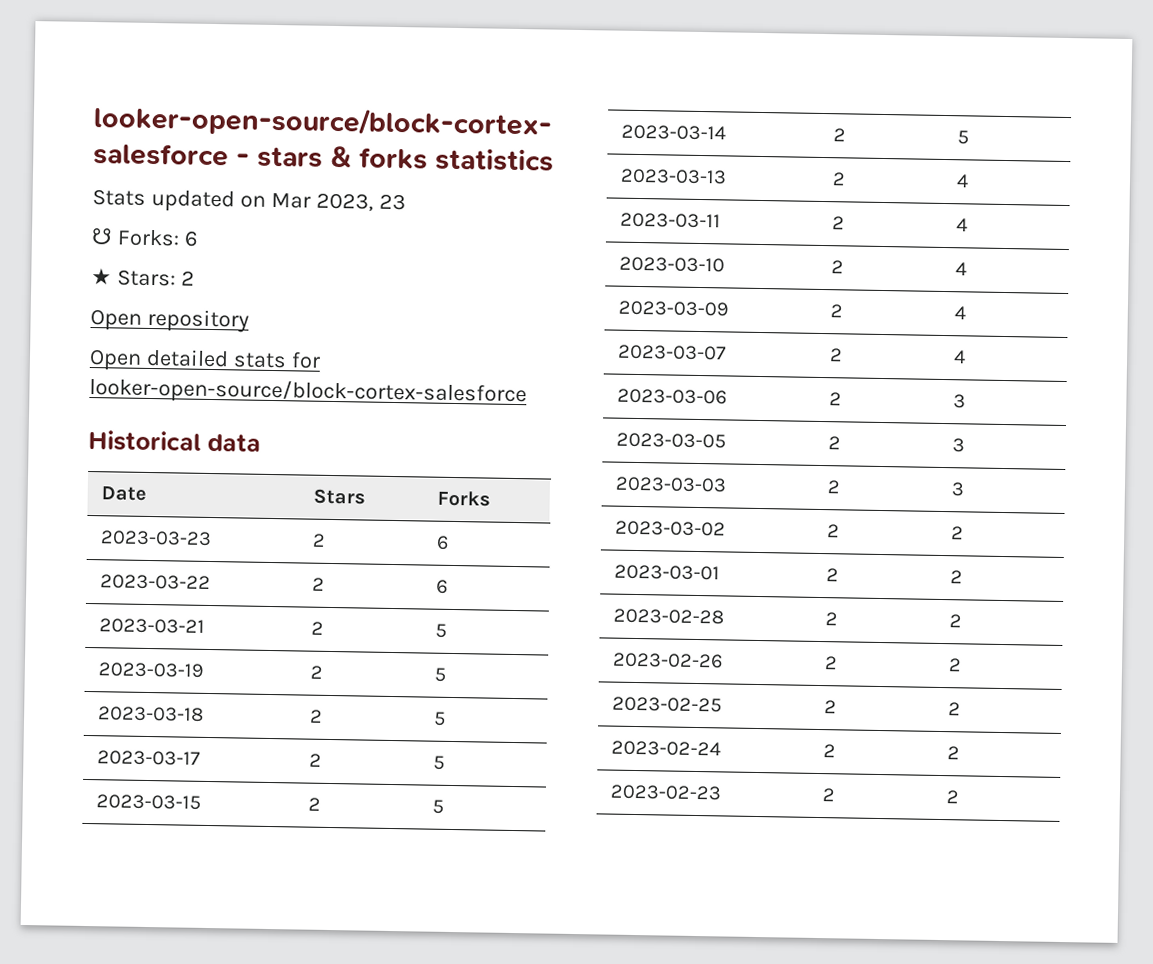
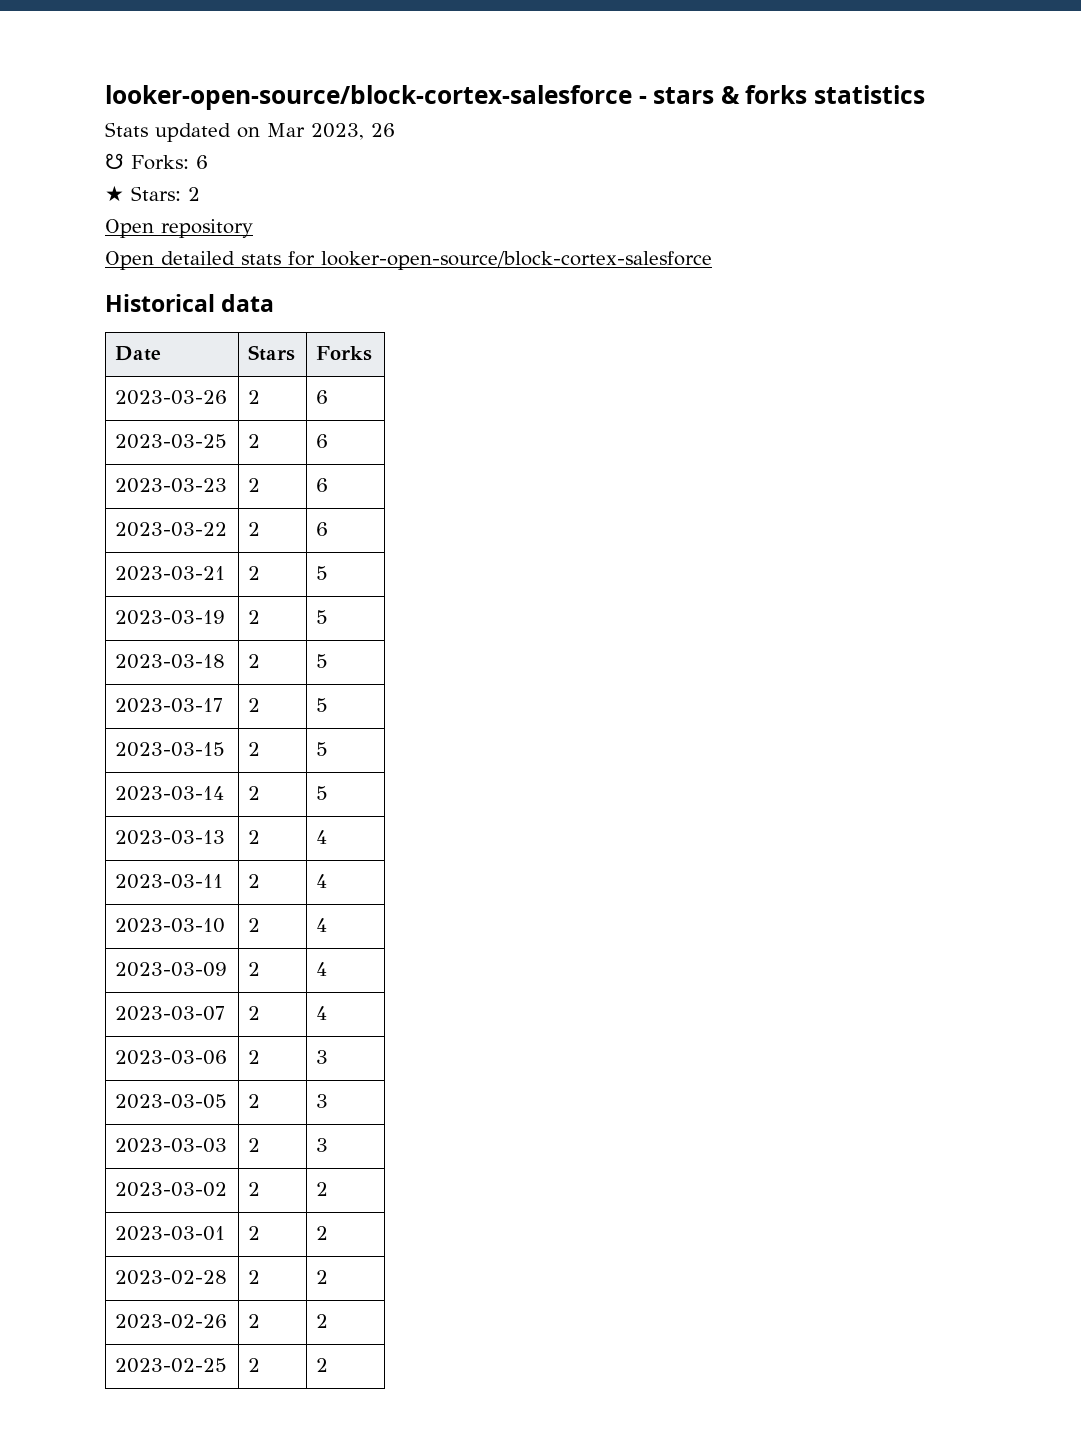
- Stats updated on Mar 2023, 23
+ Stats updated on Mar 2023, 26
+ 2023-03-26 | 2 | 6
+ 2023-03-25 | 2 | 6
- 2023-02-24 | 2 | 2
- 2023-02-23 | 2 | 2

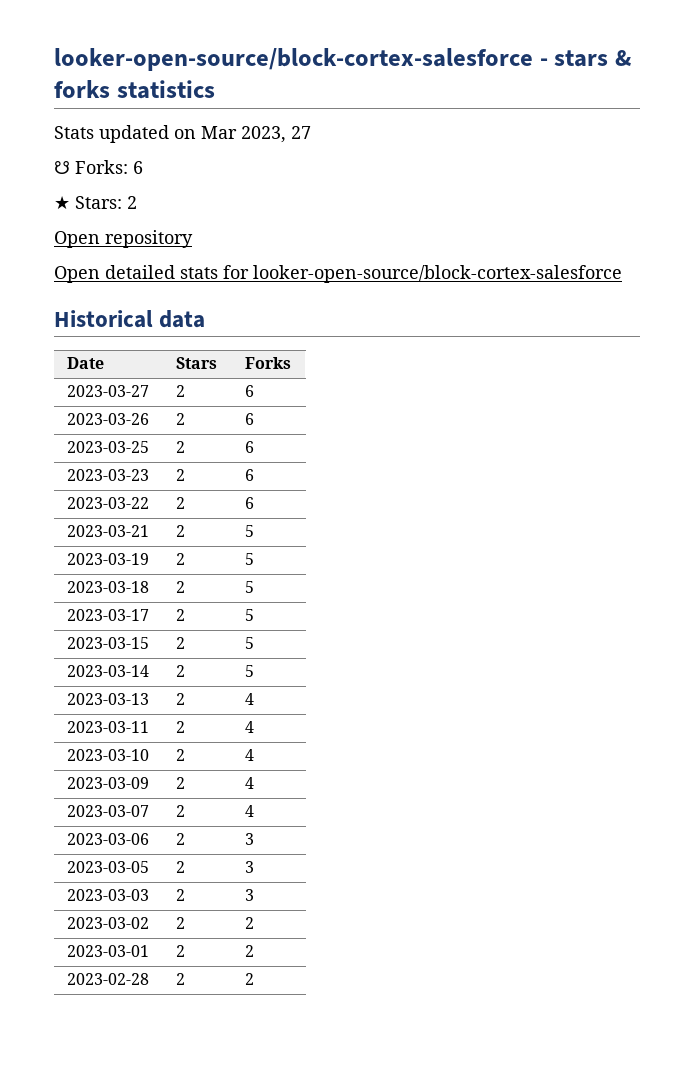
- Stats updated on Mar 2023, 26
+ Stats updated on Mar 2023, 27
+ 2023-03-27 | 2 | 6
- 2023-02-26 | 2 | 2
- 2023-02-25 | 2 | 2

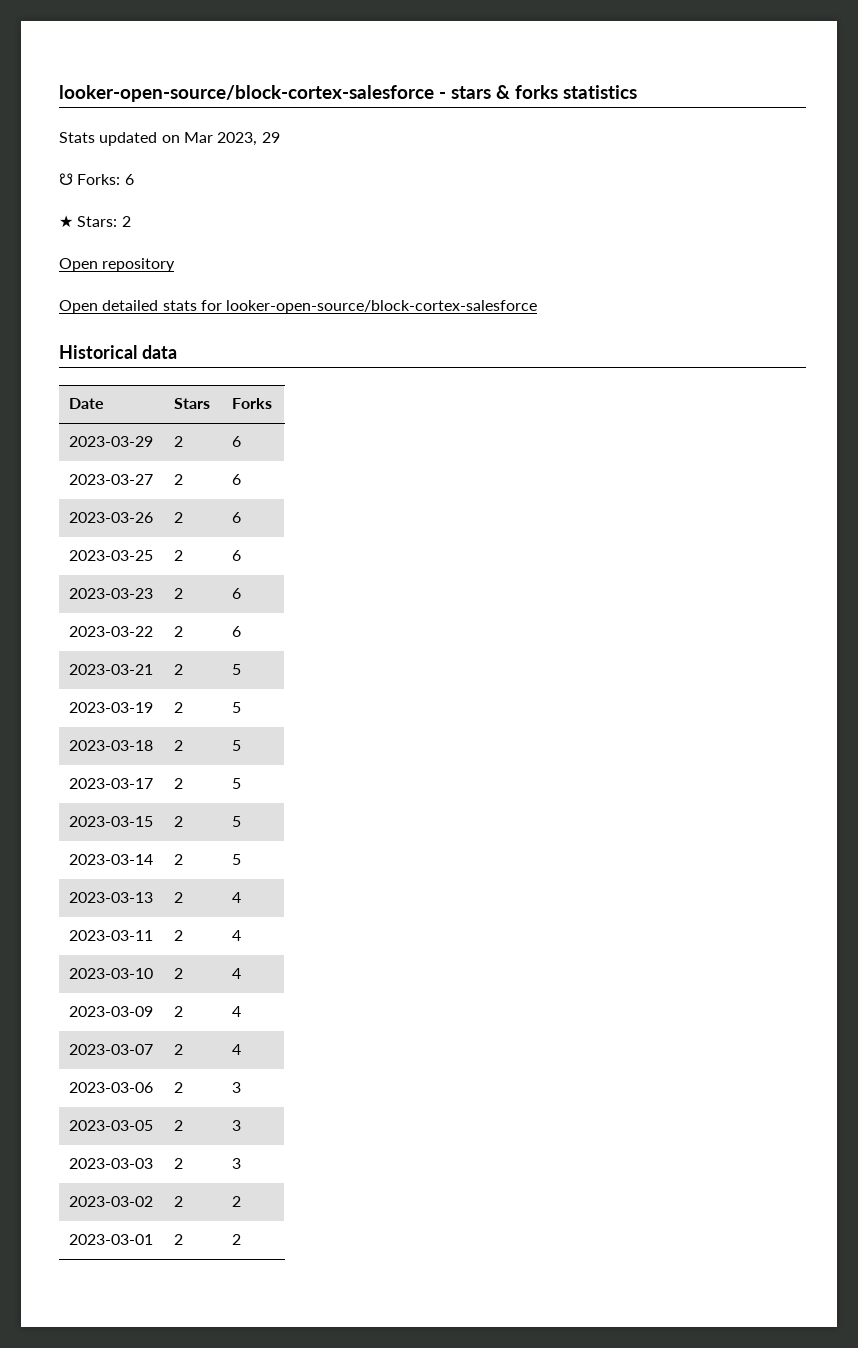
- Stats updated on Mar 2023, 27
+ Stats updated on Mar 2023, 29
+ 2023-03-29 | 2 | 6
- 2023-02-28 | 2 | 2

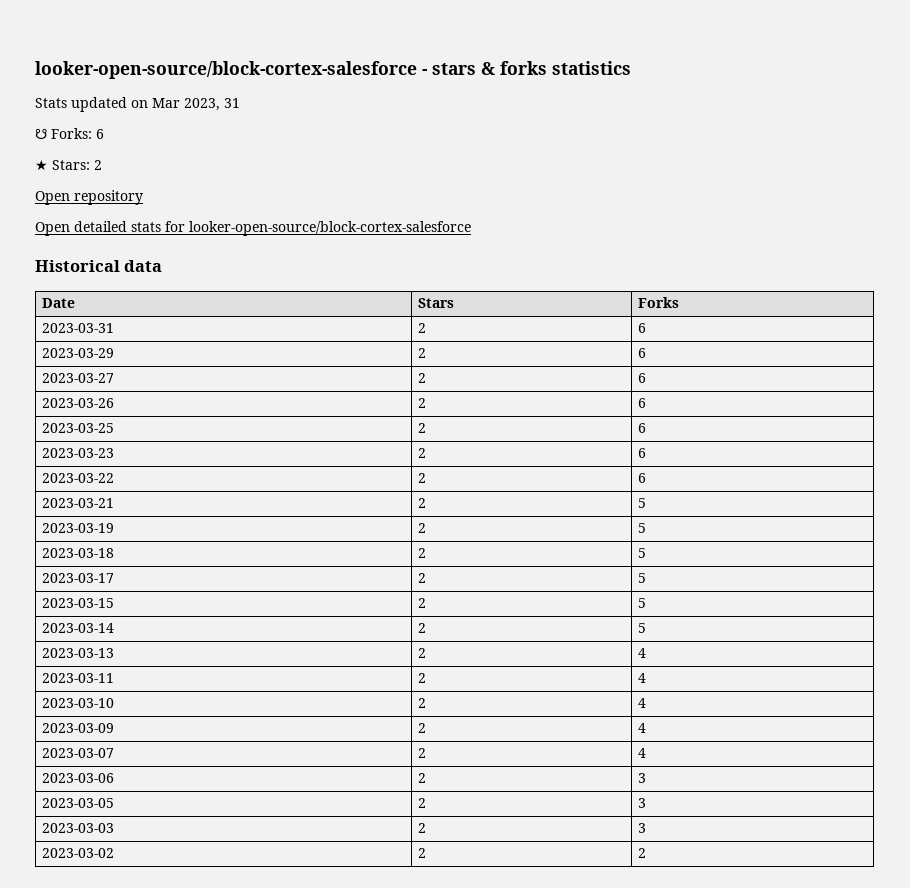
- Stats updated on Mar 2023, 29
+ Stats updated on Mar 2023, 31
+ 2023-03-31 | 2 | 6
- 2023-03-01 | 2 | 2

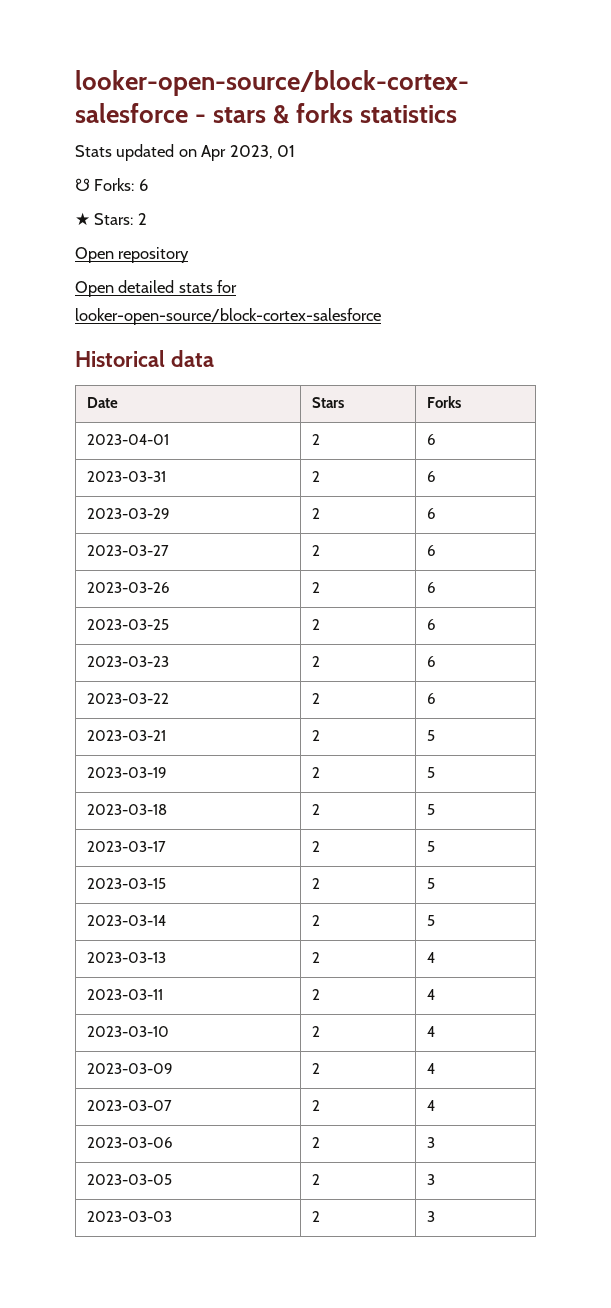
- Stats updated on Mar 2023, 31
+ Stats updated on Apr 2023, 01
+ 2023-04-01 | 2 | 6
- 2023-03-02 | 2 | 2

